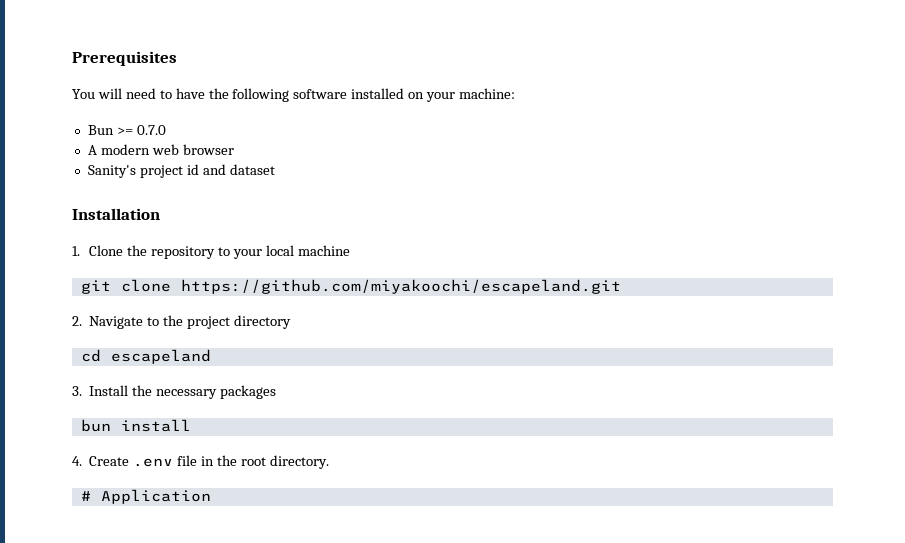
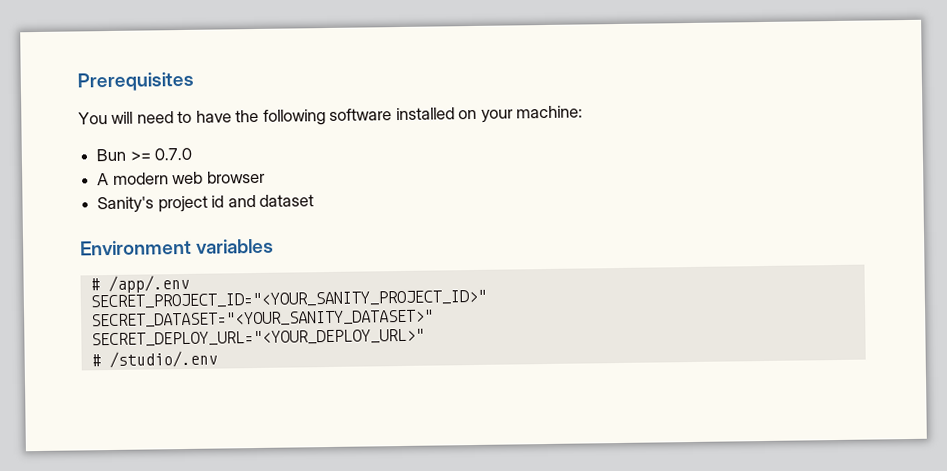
- Installation
- 1. Clone the repository to your local machine
- git clone https://github.com/miyakoochi/escapeland.git
- 2. Navigate to the project directory
- cd escapeland
- 3. Install the necessary packages
- bun install
- 4. Create .env file in the root directory.
- # Application
+ Environment variables
+ # /app/.env
+ SECRET_PROJECT_ID="<YOUR_SANITY_PROJECT_ID>"
+ SECRET_DATASET="<YOUR_SANITY_DATASET>"
+ SECRET_DEPLOY_URL="<YOUR_DEPLOY_URL>"
+ # /studio/.env

